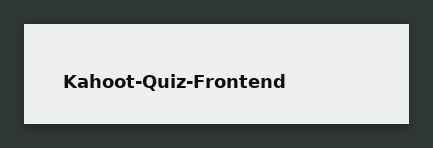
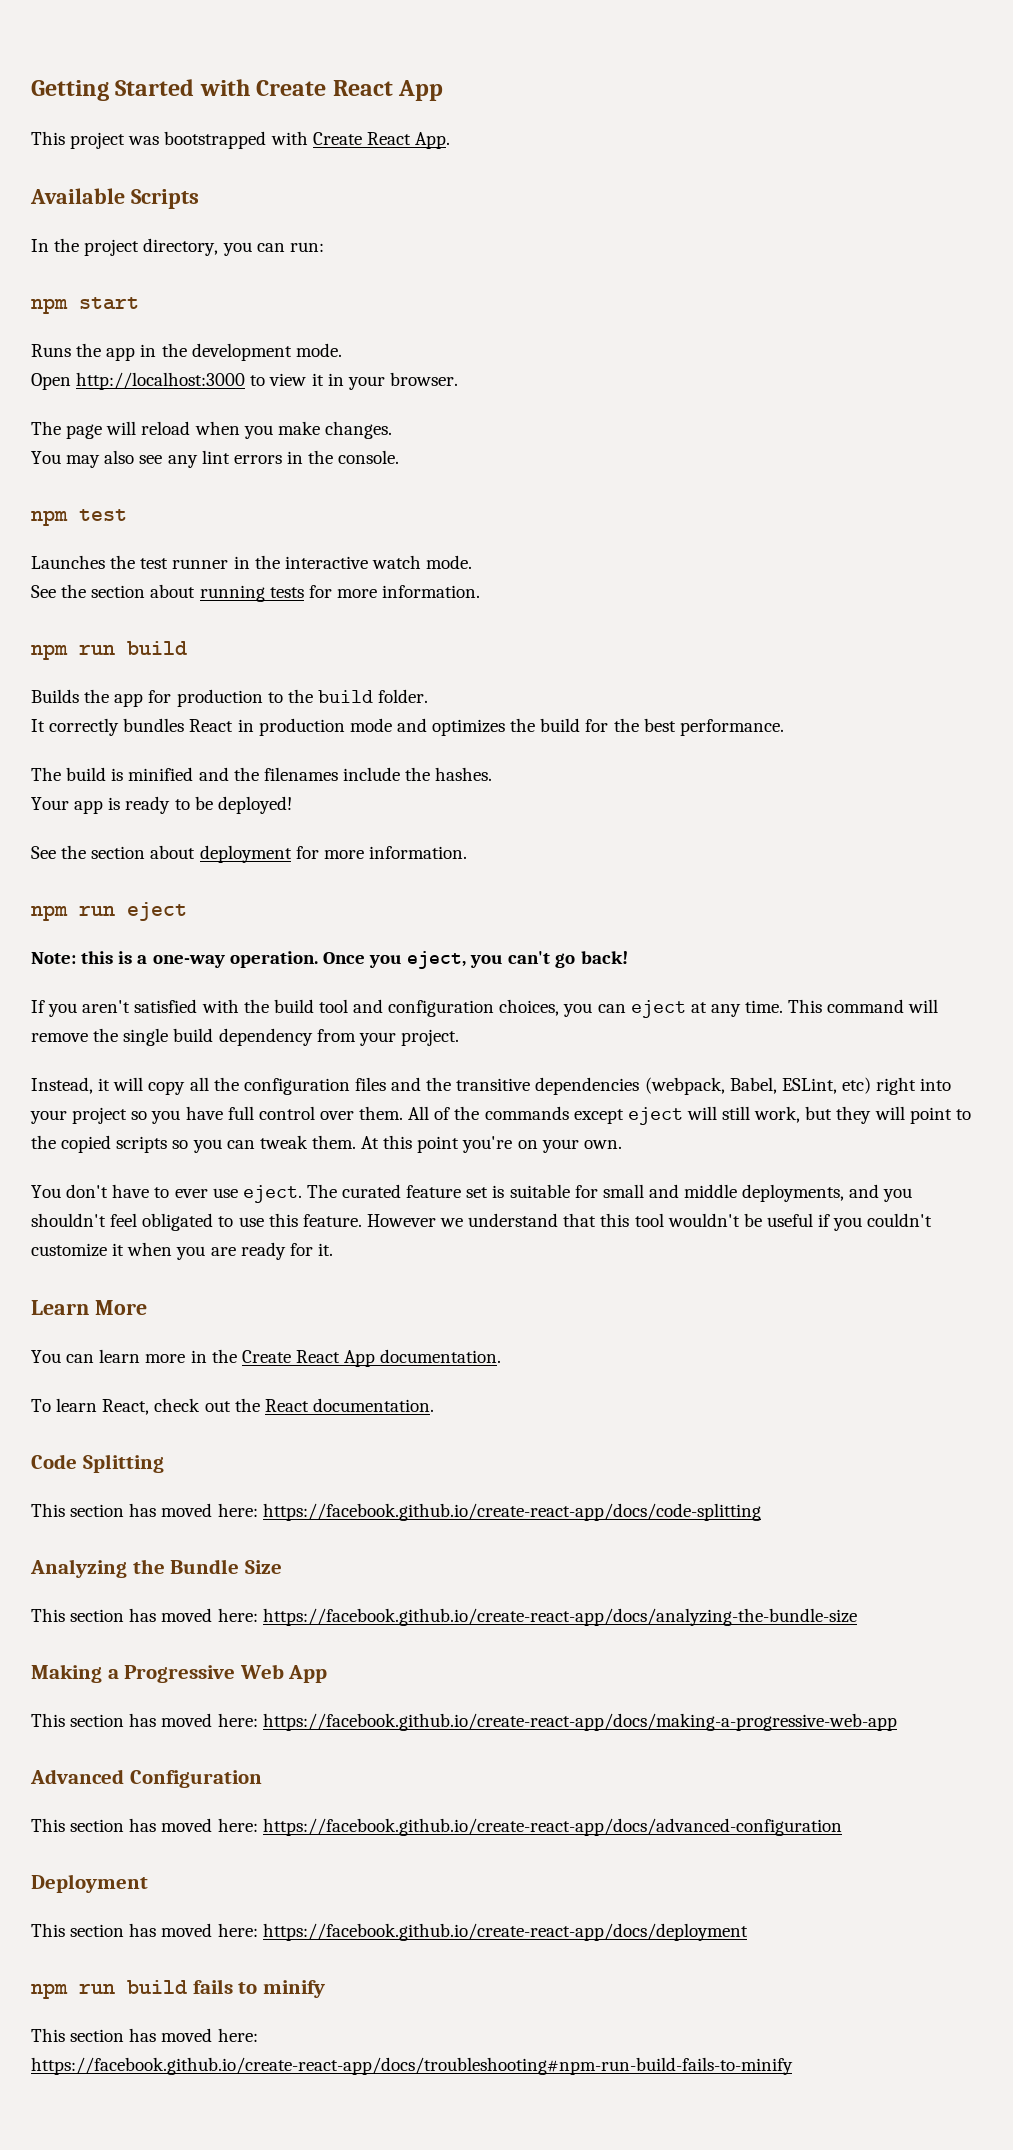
- Kahoot-Quiz-Frontend
+ Getting Started with Create React App
+ This project was bootstrapped with Create React App.
+ Available Scripts
+ In the project directory, you can run:
+ npm start
+ Runs the app in the development mode.
+ Open http://localhost:3000 to view it in your browser.
+ The page will reload when you make changes.
+ You may also see any lint errors in the console.
+ npm test
+ Launches the test runner in the interactive watch mode.
+ See the section about running tests for more information.
+ npm run build
+ Builds the app for production to the build folder.
+ It correctly bundles React in production mode and optimizes the build for the best performance.
+ The build is minified and the filenames include the hashes.
+ Your app is ready to be deployed!
+ See the section about deployment for more information.
+ npm run eject
+ Note: this is a one-way operation. Once you eject, you can't go back!
+ If you aren't satisfied with the build tool and configuration choices, you can eject at any time. This command will remove the single build dependency from your project.
+ Instead, it will copy all the configuration files and the transitive dependencies (webpack, Babel, ESLint, etc) right into your project so you have full control over them. All of the commands except eject will still work, but they will point to the copied scripts so you can tweak them. At this point you're on your own.
+ You don't have to ever use eject. The curated feature set is suitable for small and middle deployments, and you shouldn't feel obligated to use this feature. However we understand that this tool wouldn't be useful if you couldn't customize it when you are ready for it.
+ Learn More
+ You can learn more in the Create React App documentation.
+ To learn React, check out the React documentation.
+ Code Splitting
+ This section has moved here: https://facebook.github.io/create-react-app/docs/code-splitting
+ Analyzing the Bundle Size
+ This section has moved here: https://facebook.github.io/create-react-app/docs/analyzing-the-bundle-size
+ Making a Progressive Web App
+ This section has moved here: https://facebook.github.io/create-react-app/docs/making-a-progressive-web-app
+ Advanced Configuration
+ This section has moved here: https://facebook.github.io/create-react-app/docs/advanced-configuration
+ Deployment
+ This section has moved here: https://facebook.github.io/create-react-app/docs/deployment
+ npm run build fails to minify
+ This section has moved here: https://facebook.github.io/create-react-app/docs/troubleshooting#npm-run-build-fails-to-minify

